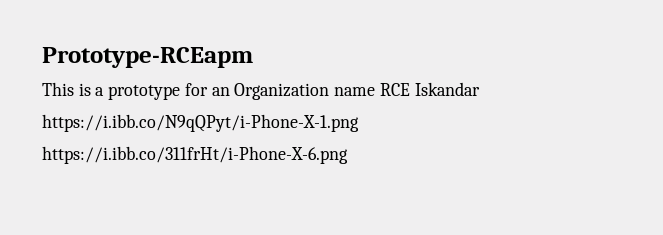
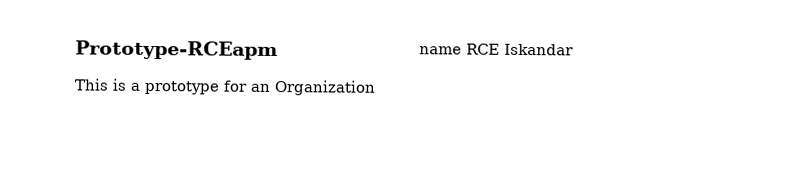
- https://i.ibb.co/N9qQPyt/i-Phone-X-1.png
- https://i.ibb.co/311frHt/i-Phone-X-6.png

